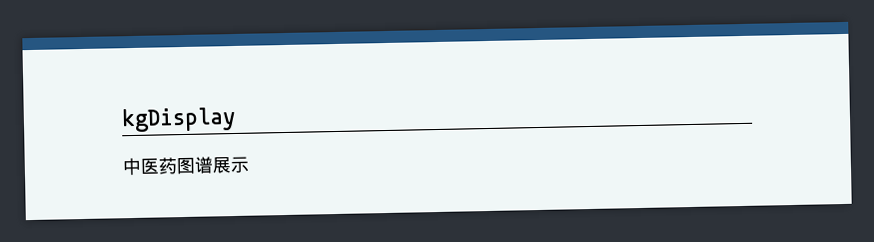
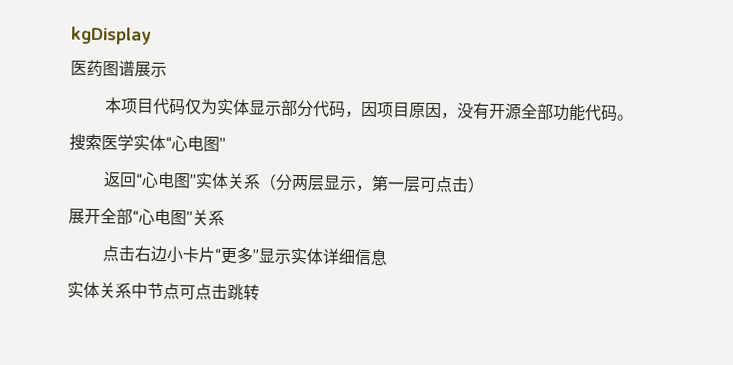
- 中医药图谱展示
+ 医药图谱展示
+ 本项目代码仅为实体显示部分代码，因项目原因，没有开源全部功能代码。
+ 搜索医学实体“心电图”
+ 返回“心电图”实体关系（分两层显示，第一层可点击）
+ 展开全部“心电图”关系
+ 点击右边小卡片“更多”显示实体详细信息
+ 实体关系中节点可点击跳转

